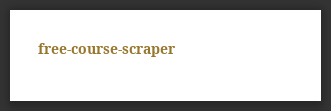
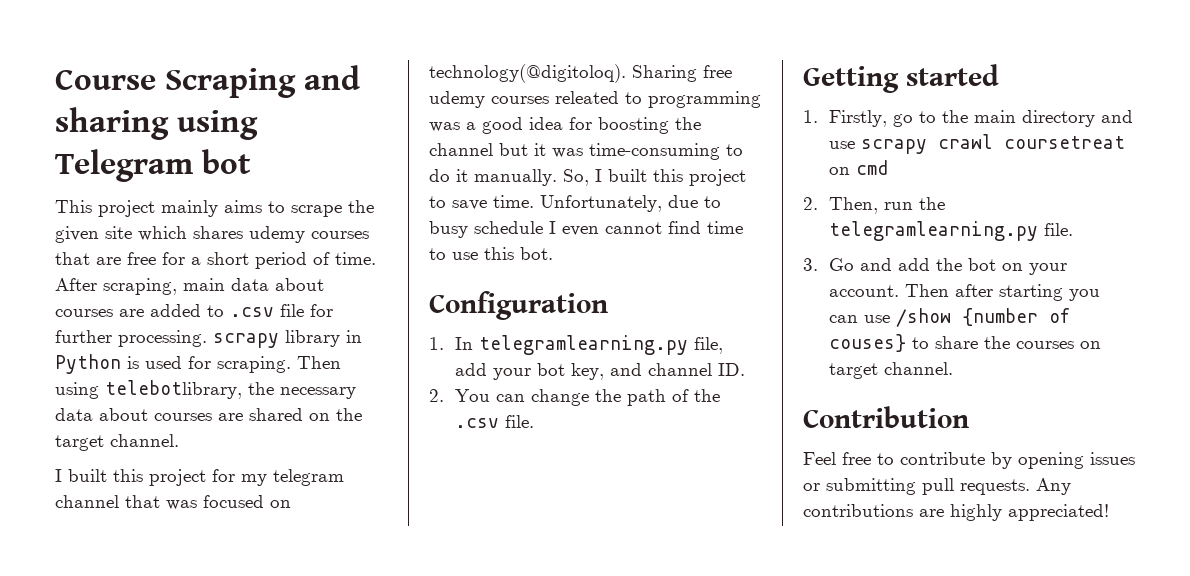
- free-course-scraper
+ Course Scraping and sharing using Telegram bot
+ This project mainly aims to scrape the given site which shares udemy courses that are free for a short period of time. After scraping, main data about courses are added to .csv file for further processing. scrapy library in Python is used for scraping. Then using telebotlibrary, the necessary data about courses are shared on the target channel.
+ I built this project for my telegram channel that was focused on technology(@digitoloq). Sharing free udemy courses releated to programming was a good idea for boosting the channel but it was time-consuming to do it manually. So, I built this project to save time. Unfortunately, due to busy schedule I even cannot find time to use this bot.
+ Configuration
+ 1. In telegramlearning.py file, add your bot key, and channel ID.
+ 2. You can change the path of the .csv file.
+ Getting started
+ 1. Firstly, go to the main directory and use scrapy crawl coursetreat on cmd
+ 2. Then, run the telegramlearning.py file.
+ 3. Go and add the bot on your account. Then after starting you can use /show {number of couses} to share the courses on target channel.
+ Contribution
+ Feel free to contribute by opening issues or submitting pull requests. Any contributions are highly appreciated!

